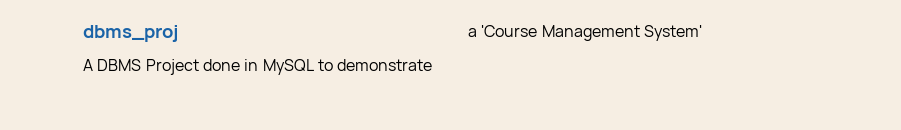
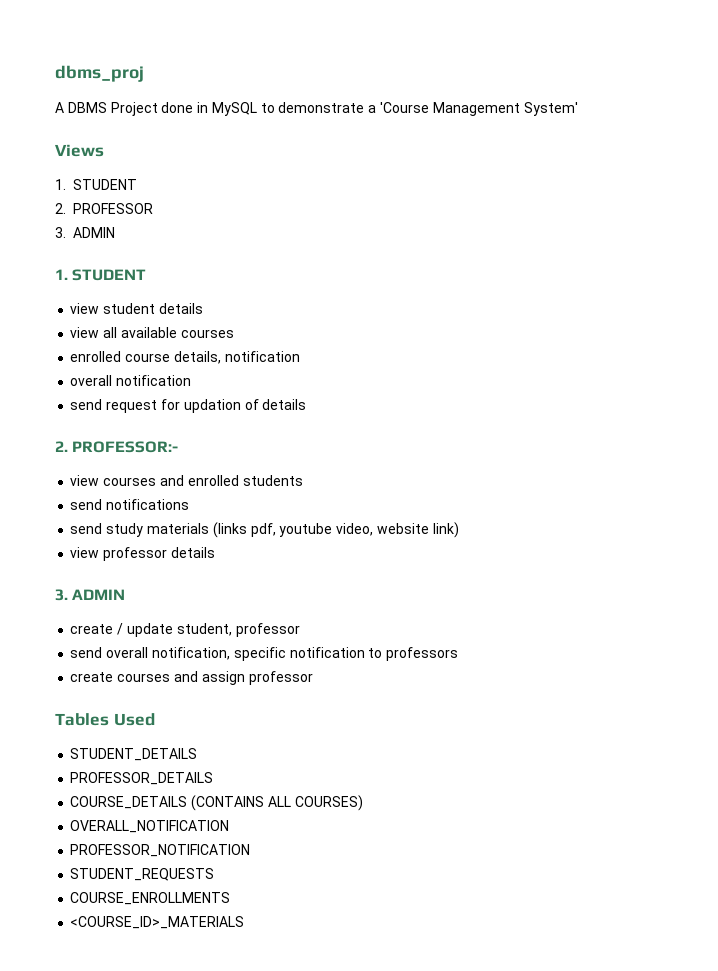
+ Views
+ 1. STUDENT
+ 2. PROFESSOR
+ 3. ADMIN
+ 1. STUDENT
+ view student details
+ view all available courses
+ enrolled course details, notification
+ overall notification
+ send request for updation of details
+ 2. PROFESSOR:-
+ view courses and enrolled students
+ send notifications
+ send study materials (links pdf, youtube video, website link)
+ view professor details
+ 3. ADMIN
+ create / update student, professor
+ send overall notification, specific notification to professors
+ create courses and assign professor
+ Tables Used
+ STUDENT_DETAILS
+ PROFESSOR_DETAILS
+ COURSE_DETAILS (CONTAINS ALL COURSES)
+ OVERALL_NOTIFICATION
+ PROFESSOR_NOTIFICATION
+ STUDENT_REQUESTS
+ COURSE_ENROLLMENTS
+ <COURSE_ID>_MATERIALS

